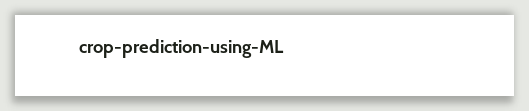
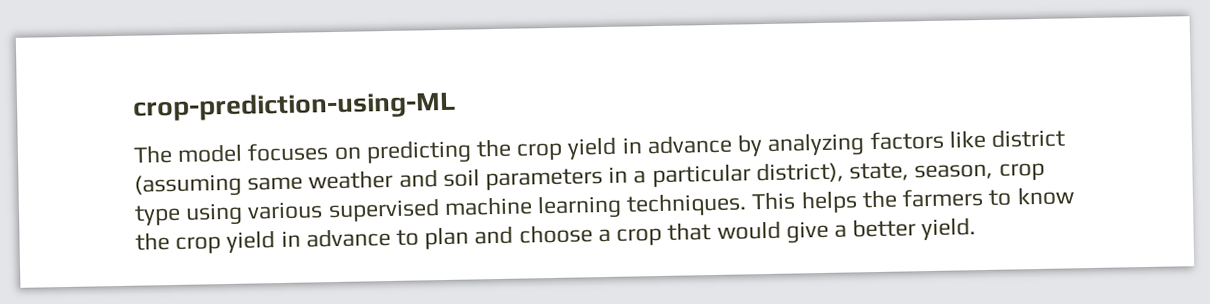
+ The model focuses on predicting the crop yield in advance by analyzing factors like district (assuming same weather and soil parameters in a particular district), state, season, crop type using various supervised machine learning techniques. This helps the farmers to know the crop yield in advance to plan and choose a crop that would give a better yield.

